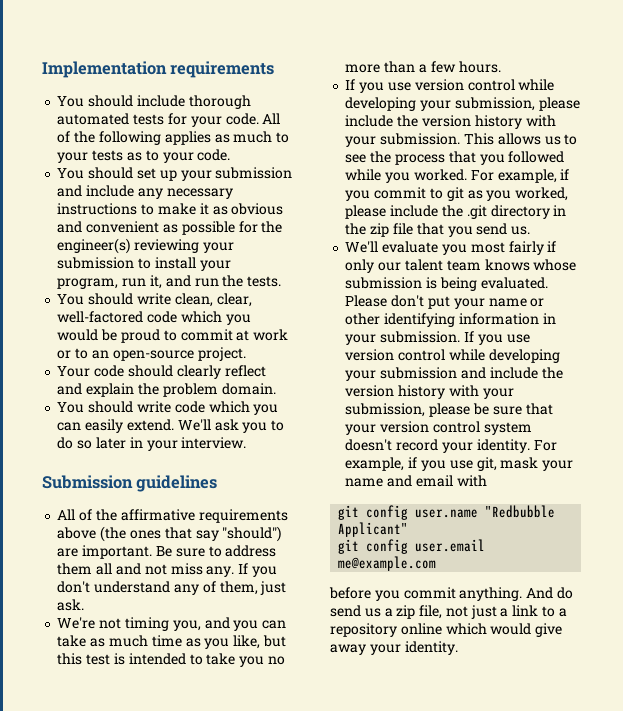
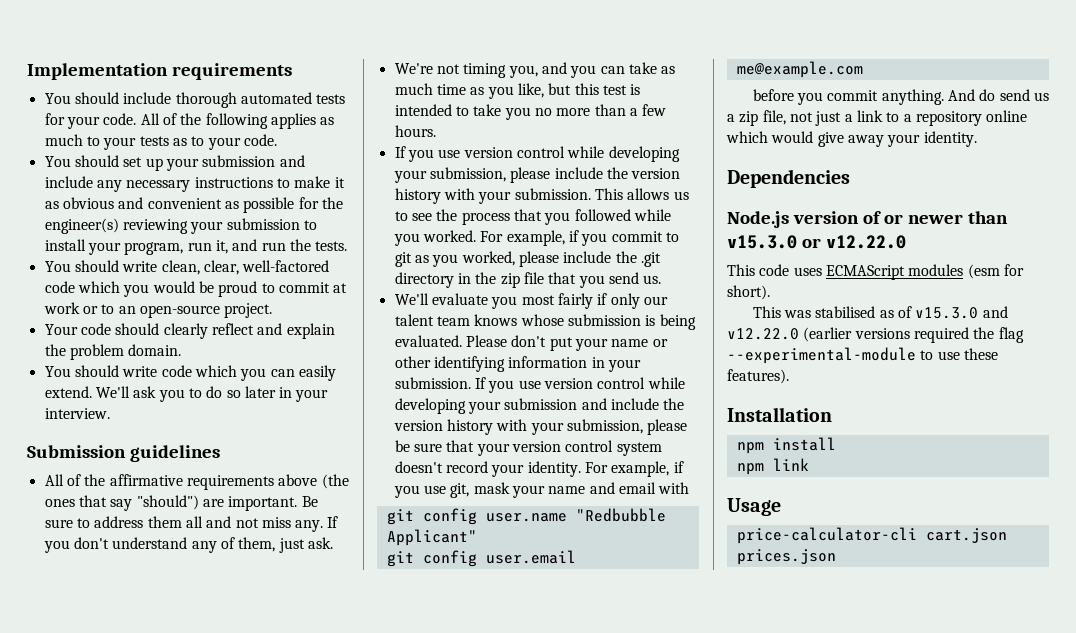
+ Dependencies
+ Node.js version of or newer than v15.3.0 or v12.22.0
+ This code uses ECMAScript modules (esm for short).
+ This was stabilised as of v15.3.0 and v12.22.0 (earlier versions required the flag --experimental-module to use these features).
+ Installation
+ npm install
+ npm link
+ Usage
+ price-calculator-cli cart.json prices.json

